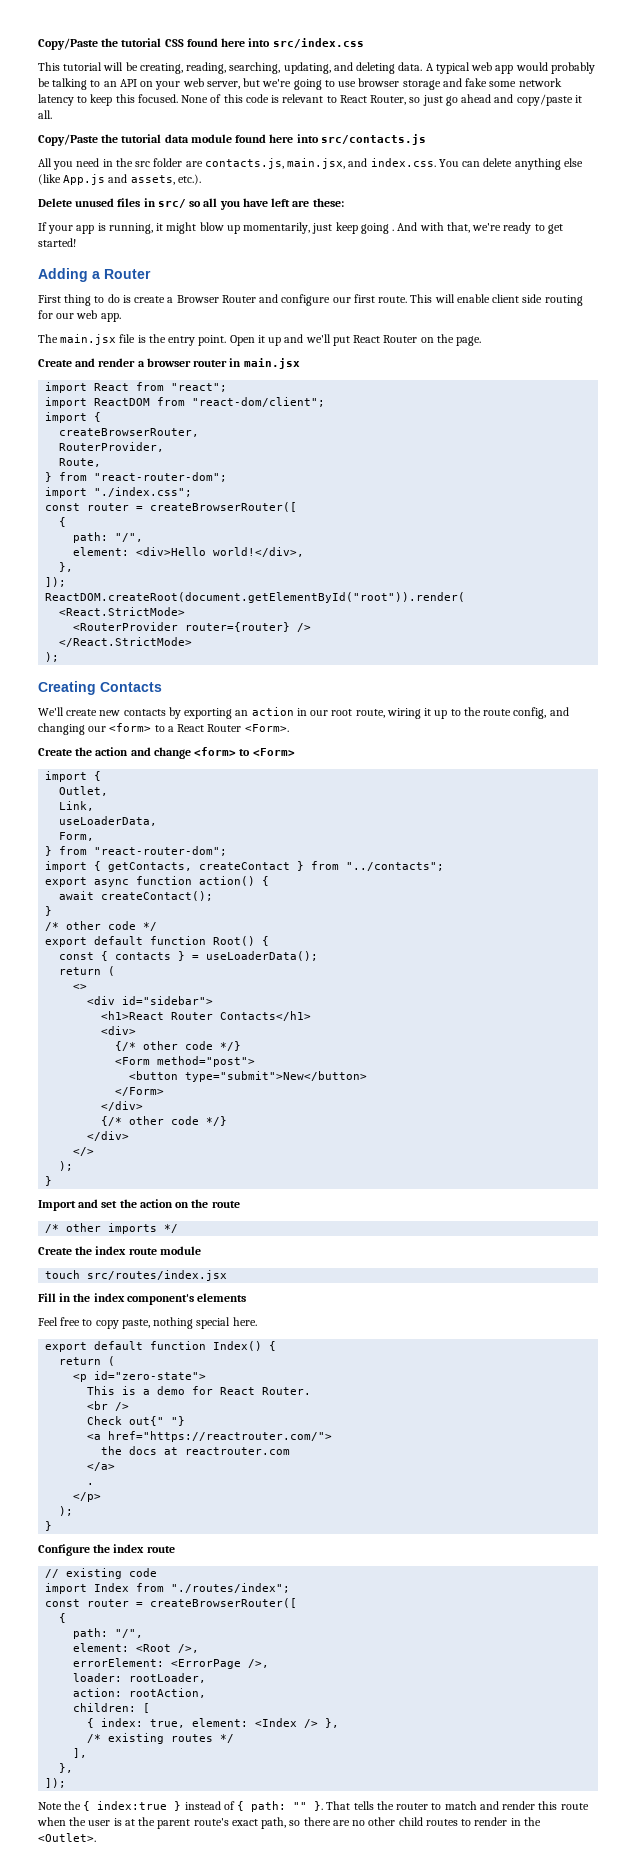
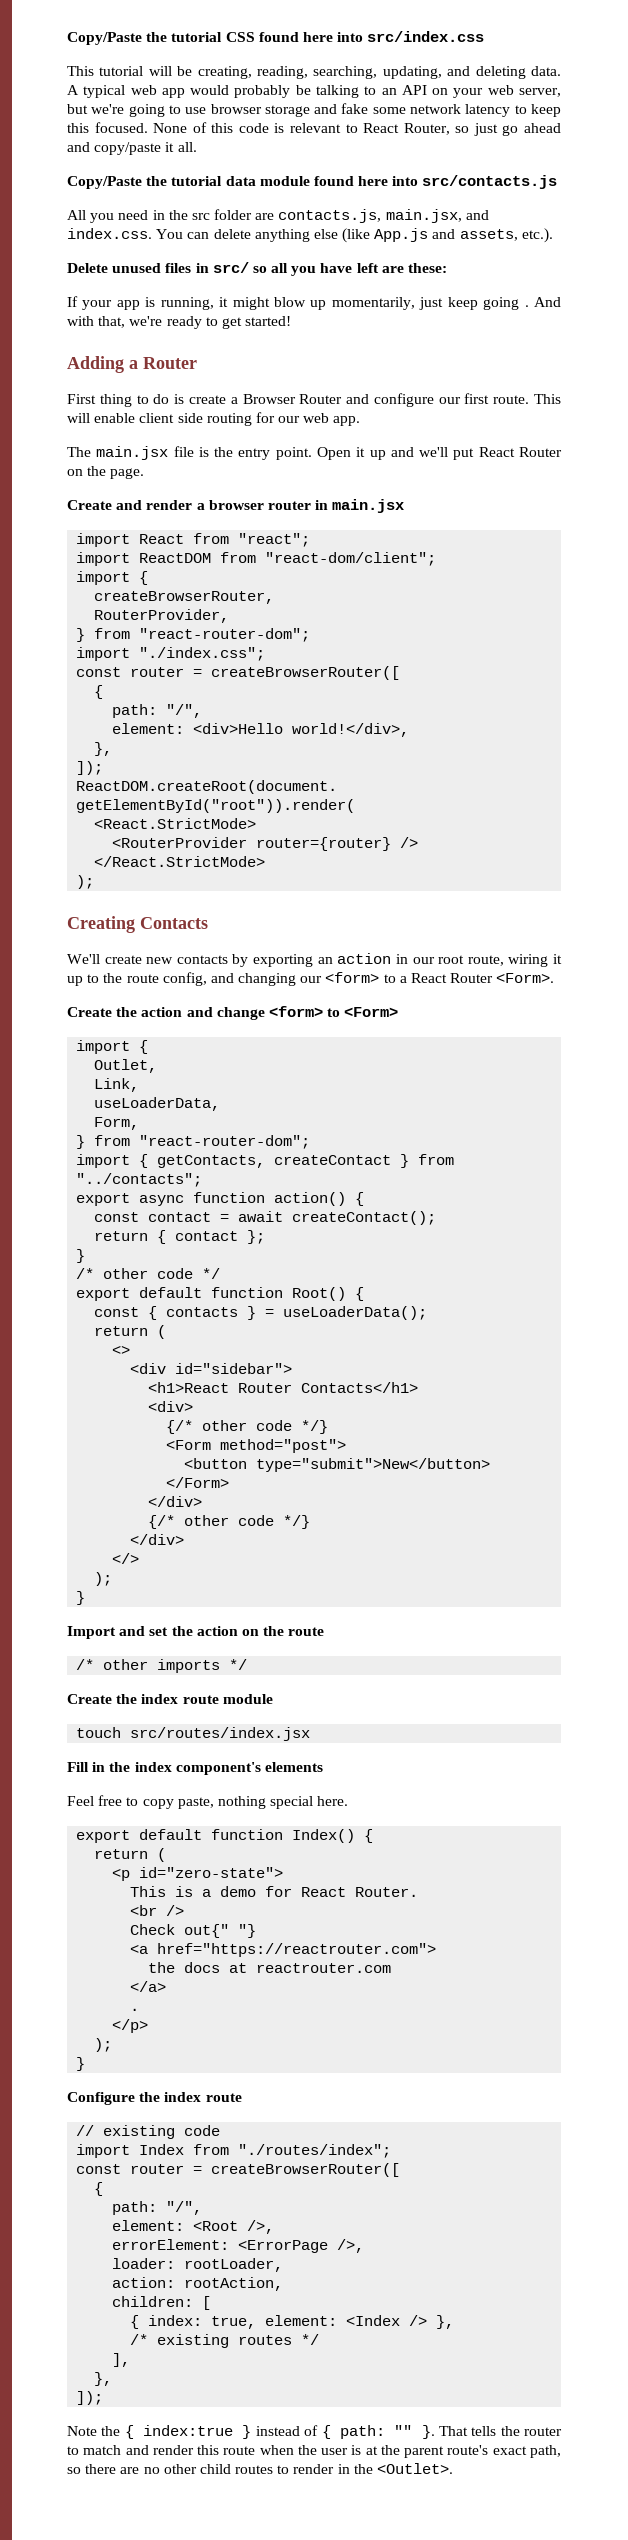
- Route,
- await createContact();
+ const contact = await createContact();
+ return { contact };
- <a href="https://reactrouter.com/">
+ <a href="https://reactrouter.com">

